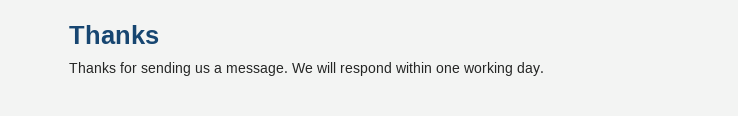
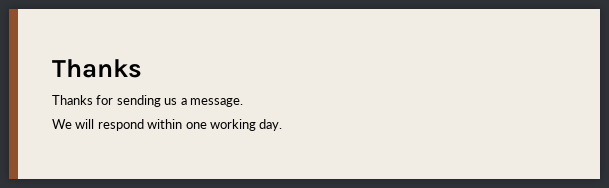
- Thanks for sending us a message. We will respond within one working day.
+ Thanks for sending us a message.
+ We will respond within one working day.

